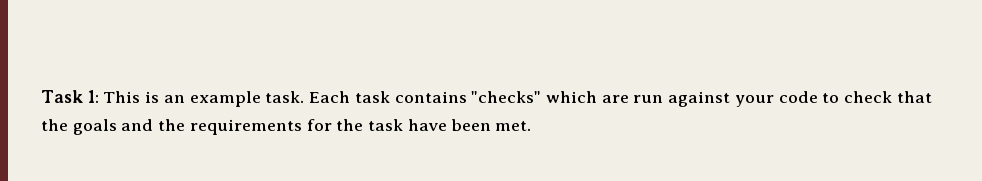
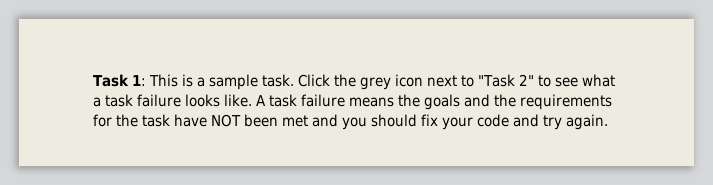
- Task 1: This is an example task. Each task contains "checks" which are run against your code to check that the goals and the requirements for the task have been met.
+ Task 1: This is a sample task. Click the grey icon next to "Task 2" to see what a task failure looks like. A task failure means the goals and the requirements for the task have NOT been met and you should fix your code and try again.

